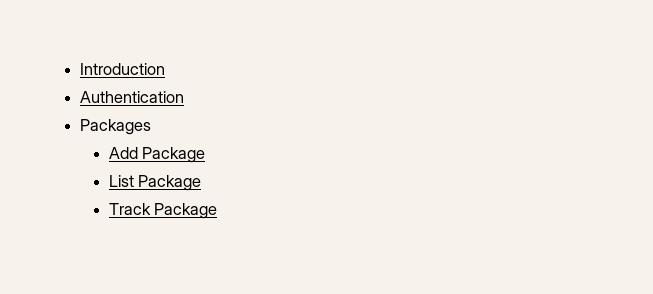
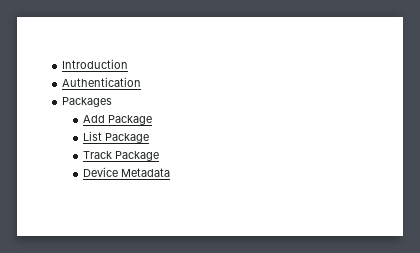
+ Device Metadata

